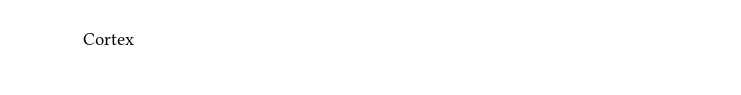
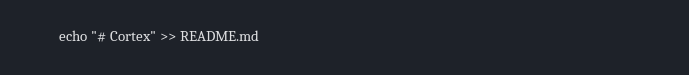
- Cortex
+ echo "# Cortex" >> README.md

